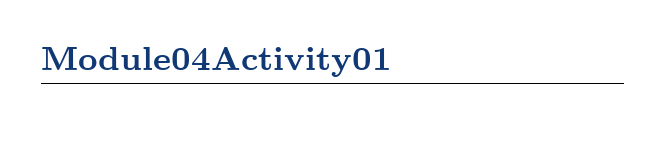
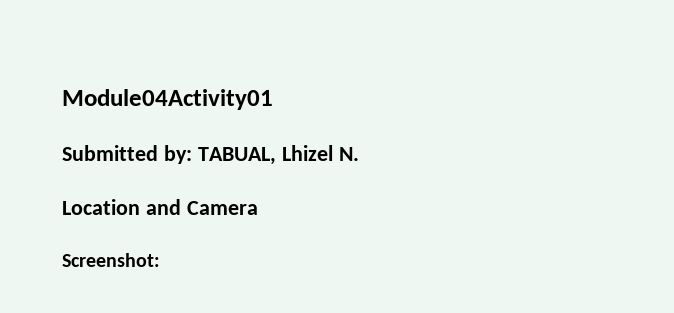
+ Submitted by: TABUAL, Lhizel N.
+ Location and Camera
+ Screenshot:

